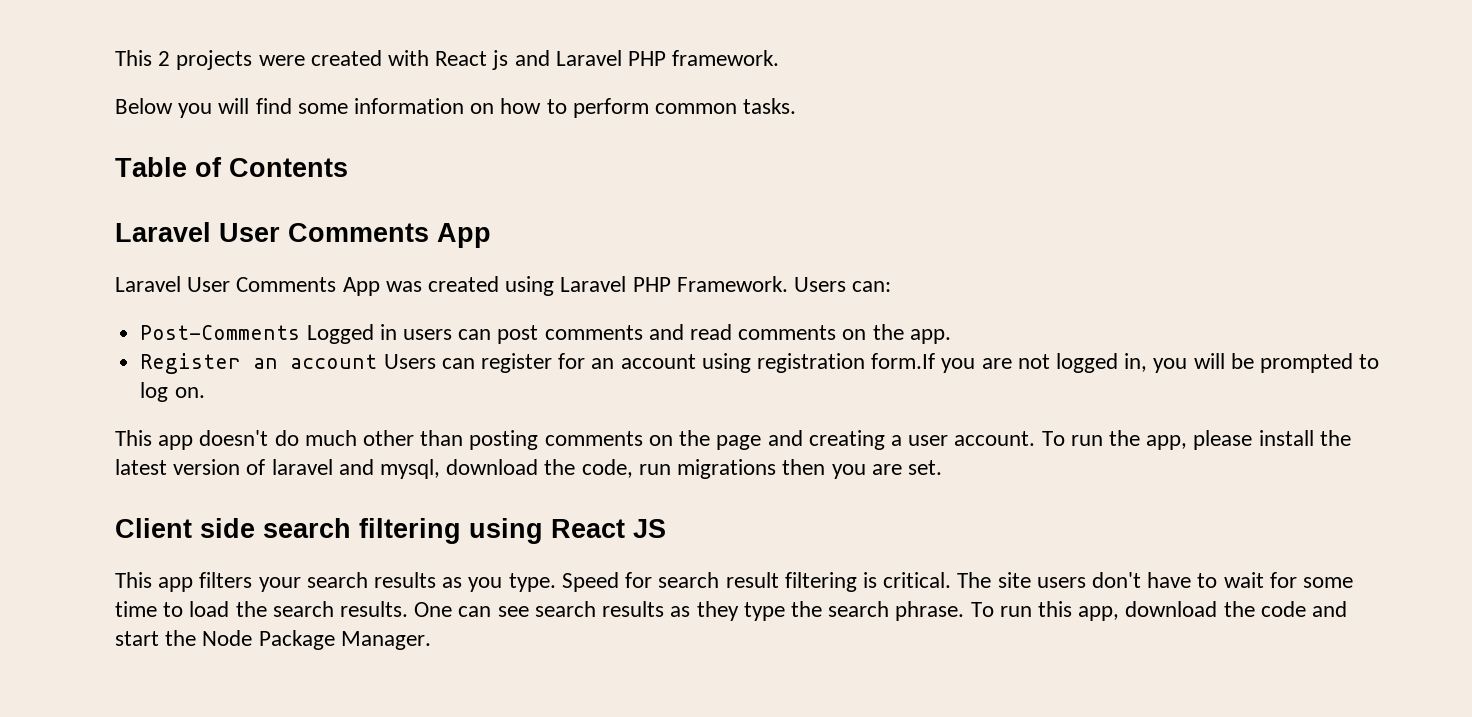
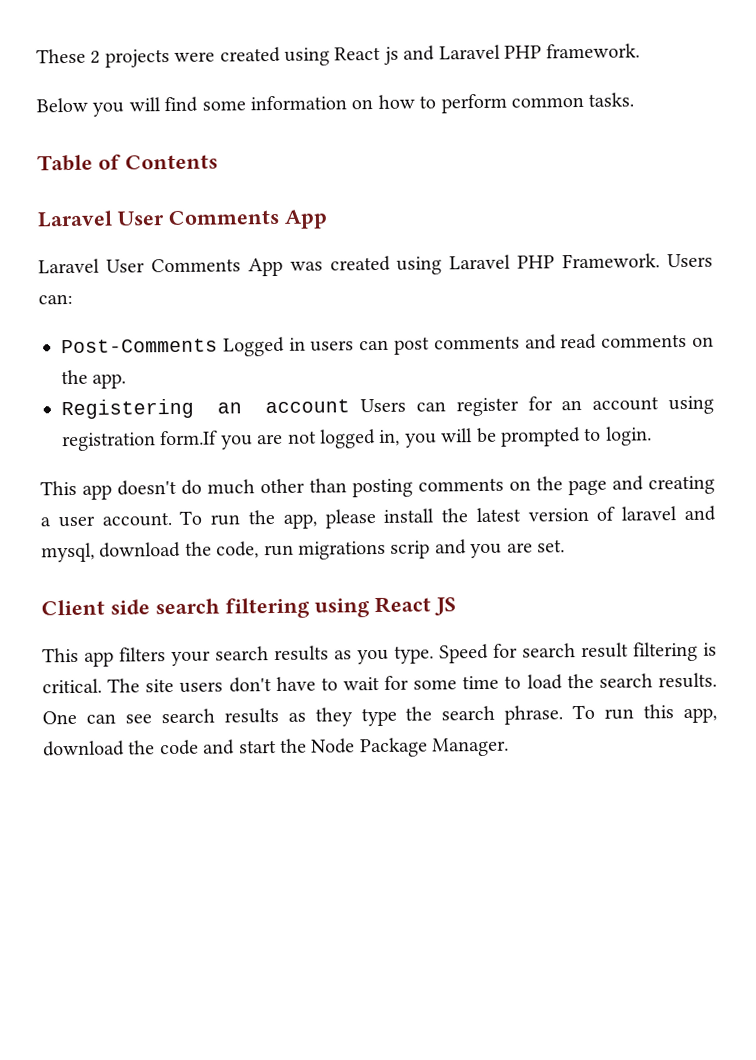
- This 2 projects were created with React js and Laravel PHP framework.
+ These 2 projects were created using React js and Laravel PHP framework.
- Register an account Users can register for an account using registration form.If you are not logged in, you will be prompted to log on.
+ Registering an account Users can register for an account using registration form.If you are not logged in, you will be prompted to login.
- To run the app, please install the latest version of laravel and mysql, download the code, run migrations then you are set.
+ To run the app, please install the latest version of laravel and mysql, download the code, run migrations scrip and you are set.

